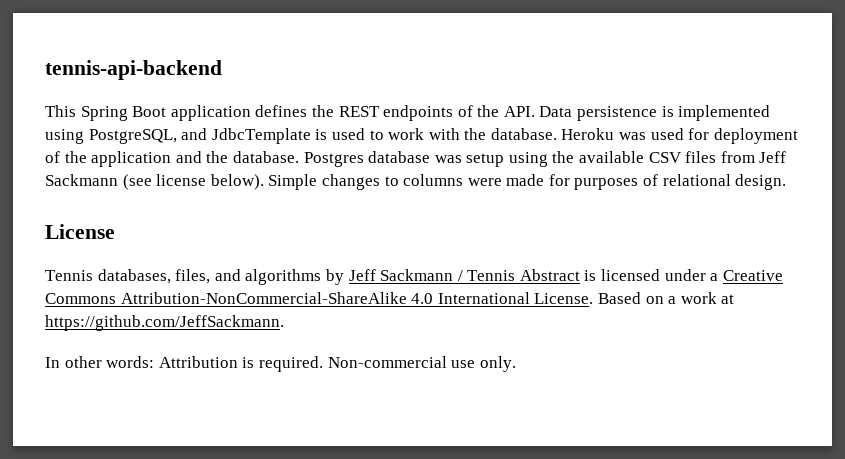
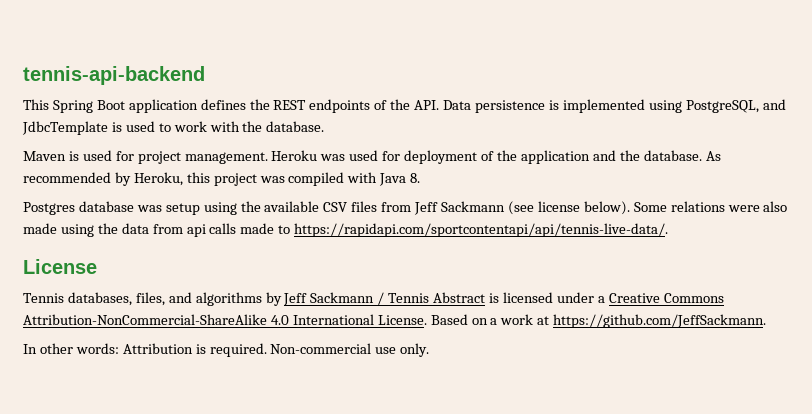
- This Spring Boot application defines the REST endpoints of the API. Data persistence is implemented using PostgreSQL, and JdbcTemplate is used to work with the database. Heroku was used for deployment of the application and the database. Postgres database was setup using the available CSV files from Jeff Sackmann (see license below).
+ This Spring Boot application defines the REST endpoints of the API. Data persistence is implemented using PostgreSQL, and JdbcTemplate is used to work with the database.
+ Maven is used for project management. Heroku was used for deployment of the application and the database. As recommended by Heroku, this project was compiled with Java 8.
+ Postgres database was setup using the available CSV files from Jeff Sackmann (see license below).
- Simple changes to columns were made for purposes of relational design.
+ Some relations were also made using the data from api calls made to https://rapidapi.com/sportcontentapi/api/tennis-live-data/.

